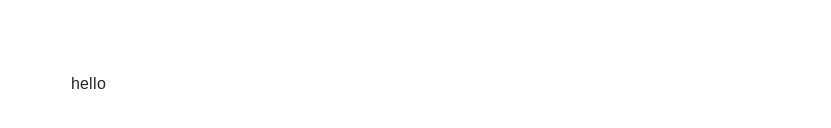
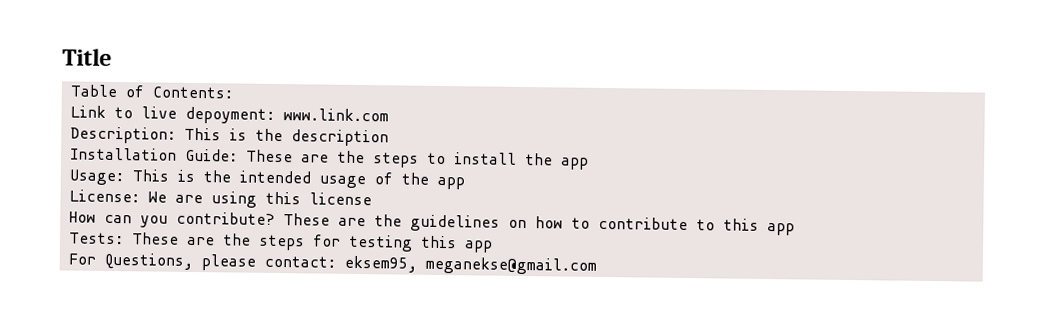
- hello
+ Title
+ Table of Contents:
+ Link to live depoyment: www.link.com
+ Description: This is the description
+ Installation Guide: These are the steps to install the app
+ Usage: This is the intended usage of the app
+ License: We are using this license
+ How can you contribute? These are the guidelines on how to contribute to this app
+ Tests: These are the steps for testing this app
+ For Questions, please contact: eksem95, meganekse@gmail.com

